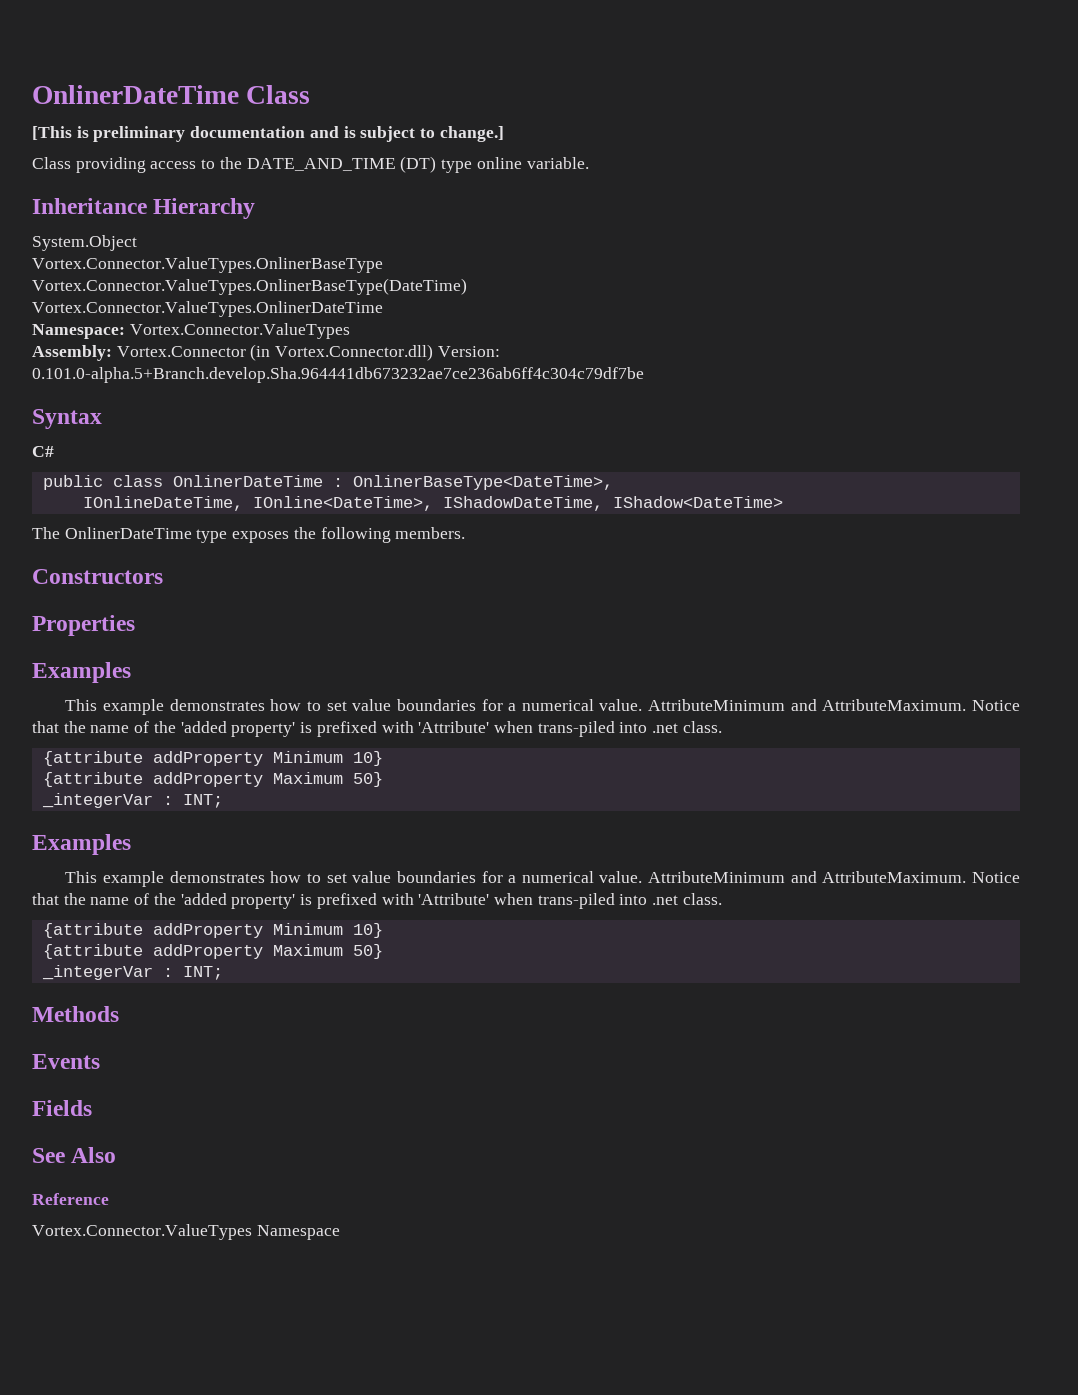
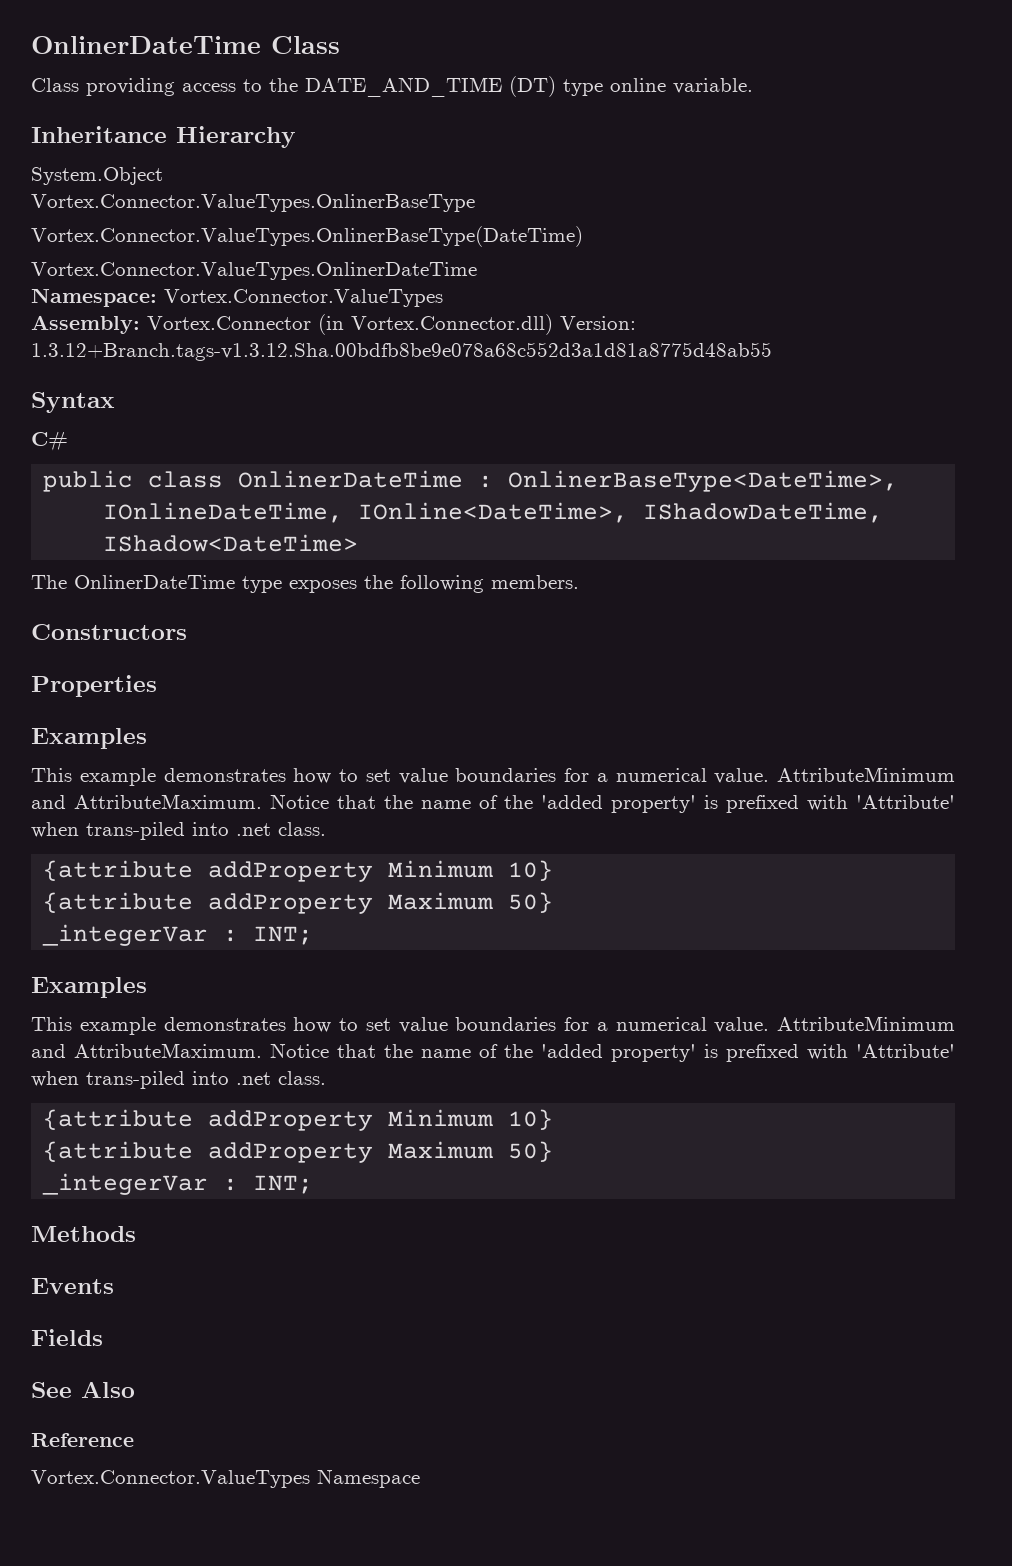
- [This is preliminary documentation and is subject to change.]
- Assembly: Vortex.Connector (in Vortex.Connector.dll) Version: 0.101.0-alpha.5+Branch.develop.Sha.964441db673232ae7ce236ab6ff4c304c79df7be
+ Assembly: Vortex.Connector (in Vortex.Connector.dll) Version: 1.3.12+Branch.tags-v1.3.12.Sha.00bdfb8be9e078a68c552d3a1d81a8775d48ab55

